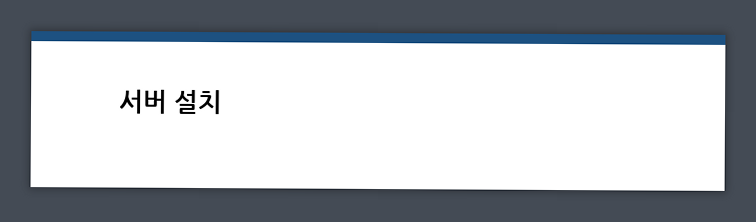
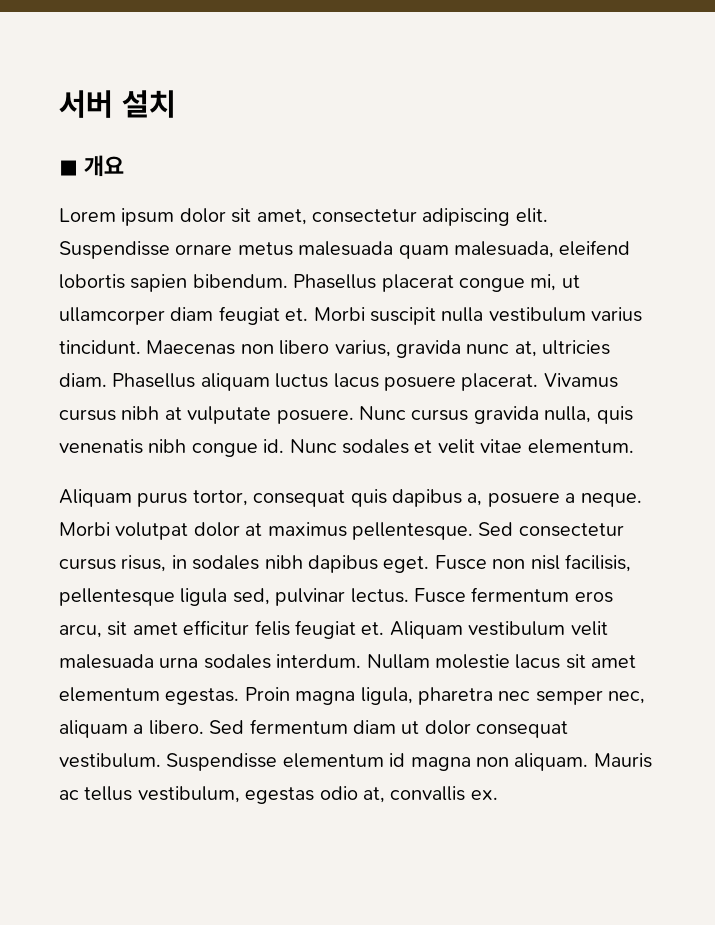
+ ◼ 개요
+ Lorem ipsum dolor sit amet, consectetur adipiscing elit. Suspendisse ornare metus malesuada quam malesuada, eleifend lobortis sapien bibendum. Phasellus placerat congue mi, ut ullamcorper diam feugiat et. Morbi suscipit nulla vestibulum varius tincidunt. Maecenas non libero varius, gravida nunc at, ultricies diam. Phasellus aliquam luctus lacus posuere placerat. Vivamus cursus nibh at vulputate posuere. Nunc cursus gravida nulla, quis venenatis nibh congue id. Nunc sodales et velit vitae elementum.
+ Aliquam purus tortor, consequat quis dapibus a, posuere a neque. Morbi volutpat dolor at maximus pellentesque. Sed consectetur cursus risus, in sodales nibh dapibus eget. Fusce non nisl facilisis, pellentesque ligula sed, pulvinar lectus. Fusce fermentum eros arcu, sit amet efficitur felis feugiat et. Aliquam vestibulum velit malesuada urna sodales interdum. Nullam molestie lacus sit amet elementum egestas. Proin magna ligula, pharetra nec semper nec, aliquam a libero. Sed fermentum diam ut dolor consequat vestibulum. Suspendisse elementum id magna non aliquam. Mauris ac tellus vestibulum, egestas odio at, convallis ex.

